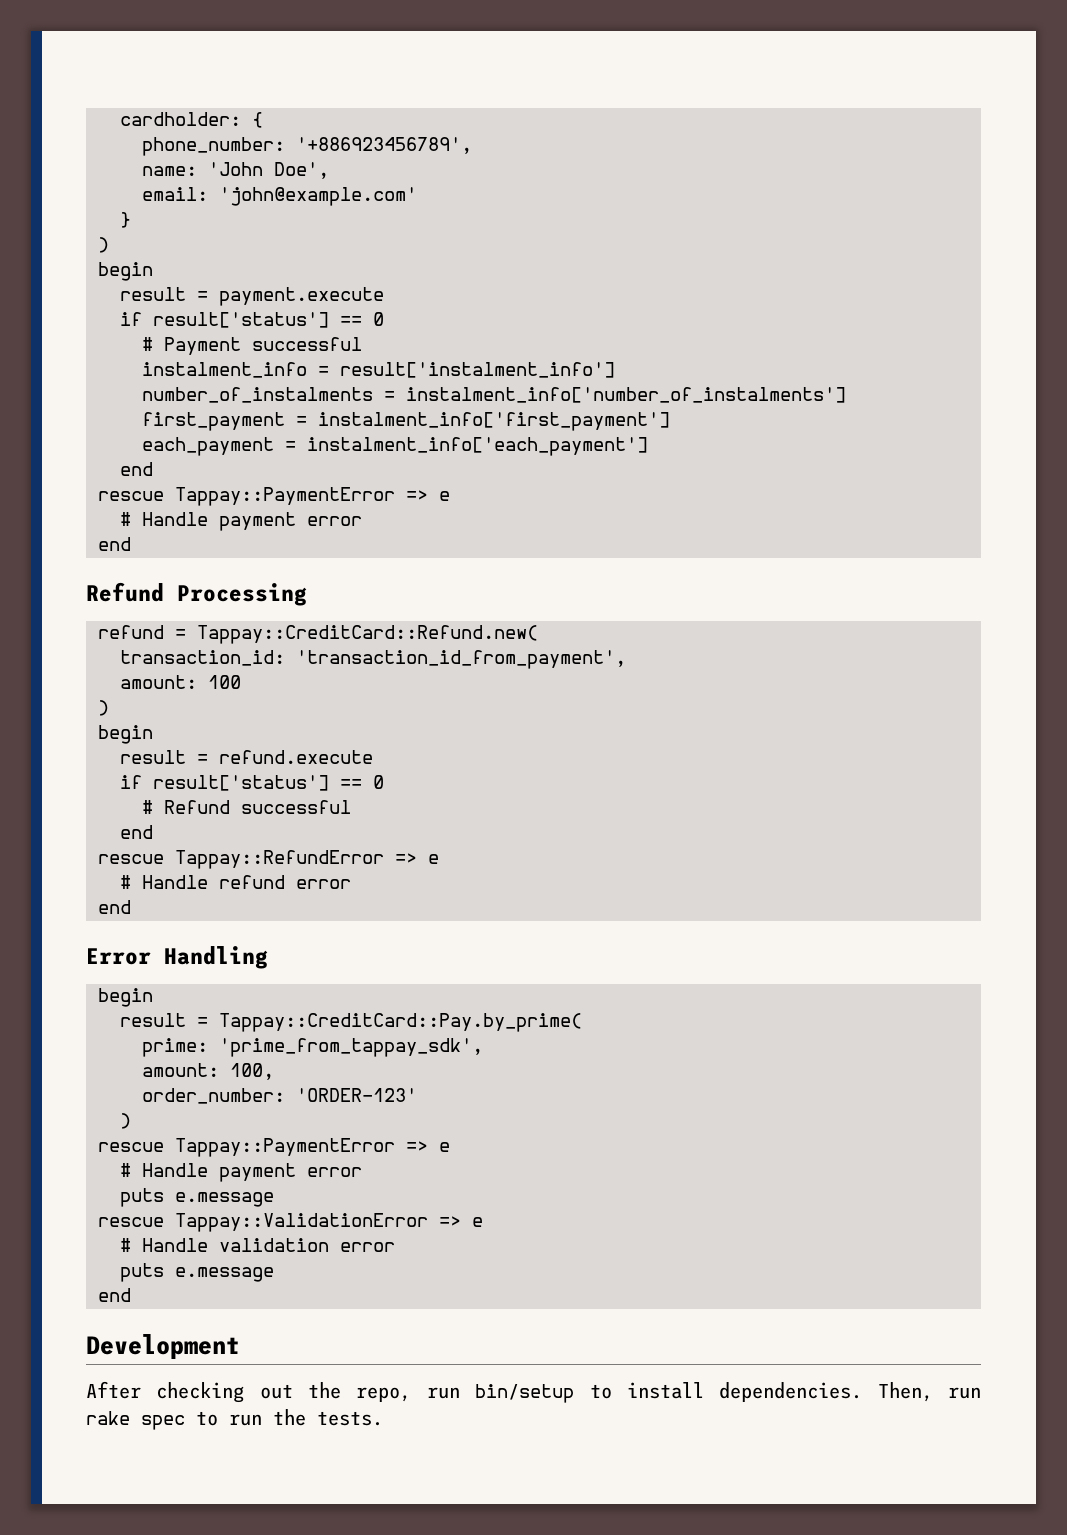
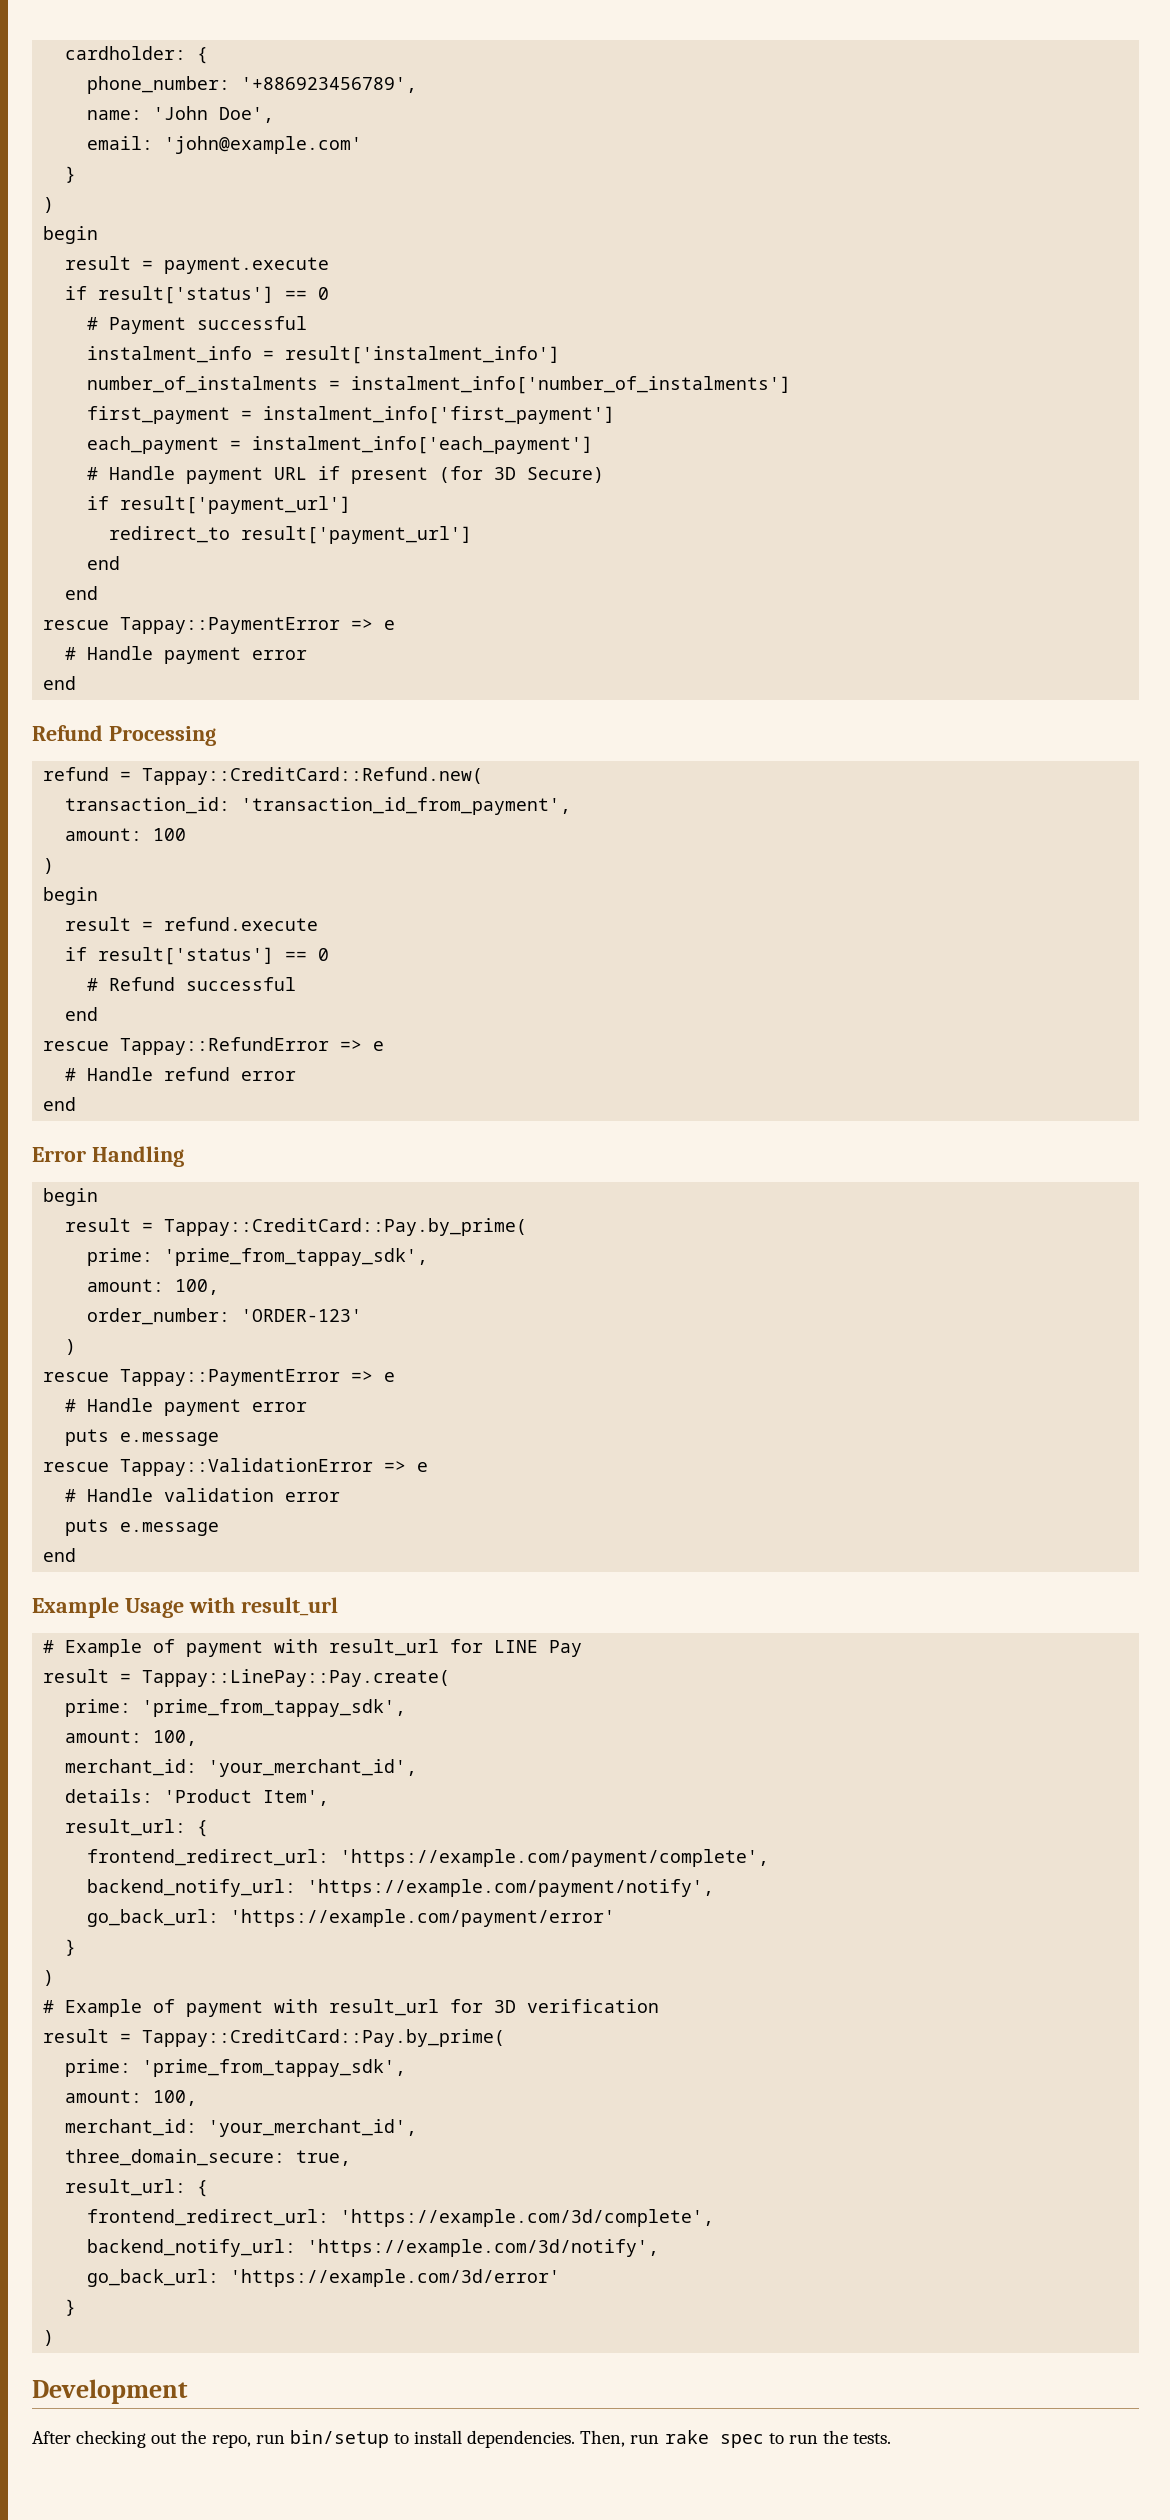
+ # Handle payment URL if present (for 3D Secure)
+ if result['payment_url']
+ redirect_to result['payment_url']
+ end
+ Example Usage with result_url
+ # Example of payment with result_url for LINE Pay
+ result = Tappay::LinePay::Pay.create(
+ prime: 'prime_from_tappay_sdk',
+ amount: 100,
+ merchant_id: 'your_merchant_id',
+ details: 'Product Item',
+ result_url: {
+ frontend_redirect_url: 'https://example.com/payment/complete',
+ backend_notify_url: 'https://example.com/payment/notify',
+ go_back_url: 'https://example.com/payment/error'
+ }
+ )
+ # Example of payment with result_url for 3D verification
+ result = Tappay::CreditCard::Pay.by_prime(
+ prime: 'prime_from_tappay_sdk',
+ amount: 100,
+ merchant_id: 'your_merchant_id',
+ three_domain_secure: true,
+ result_url: {
+ frontend_redirect_url: 'https://example.com/3d/complete',
+ backend_notify_url: 'https://example.com/3d/notify',
+ go_back_url: 'https://example.com/3d/error'
+ }
+ )

